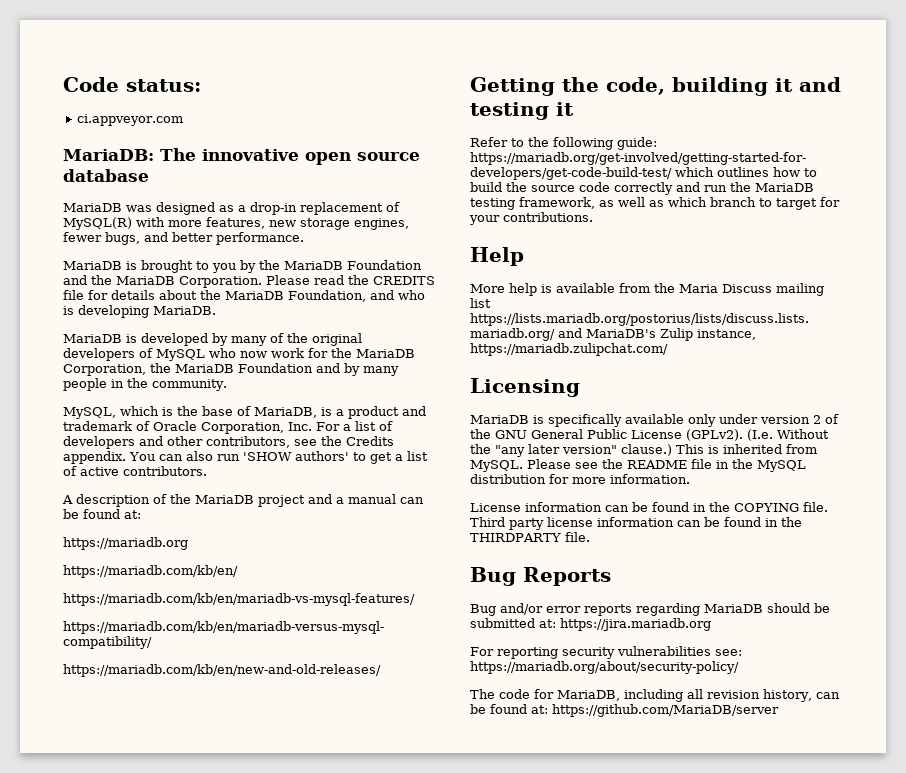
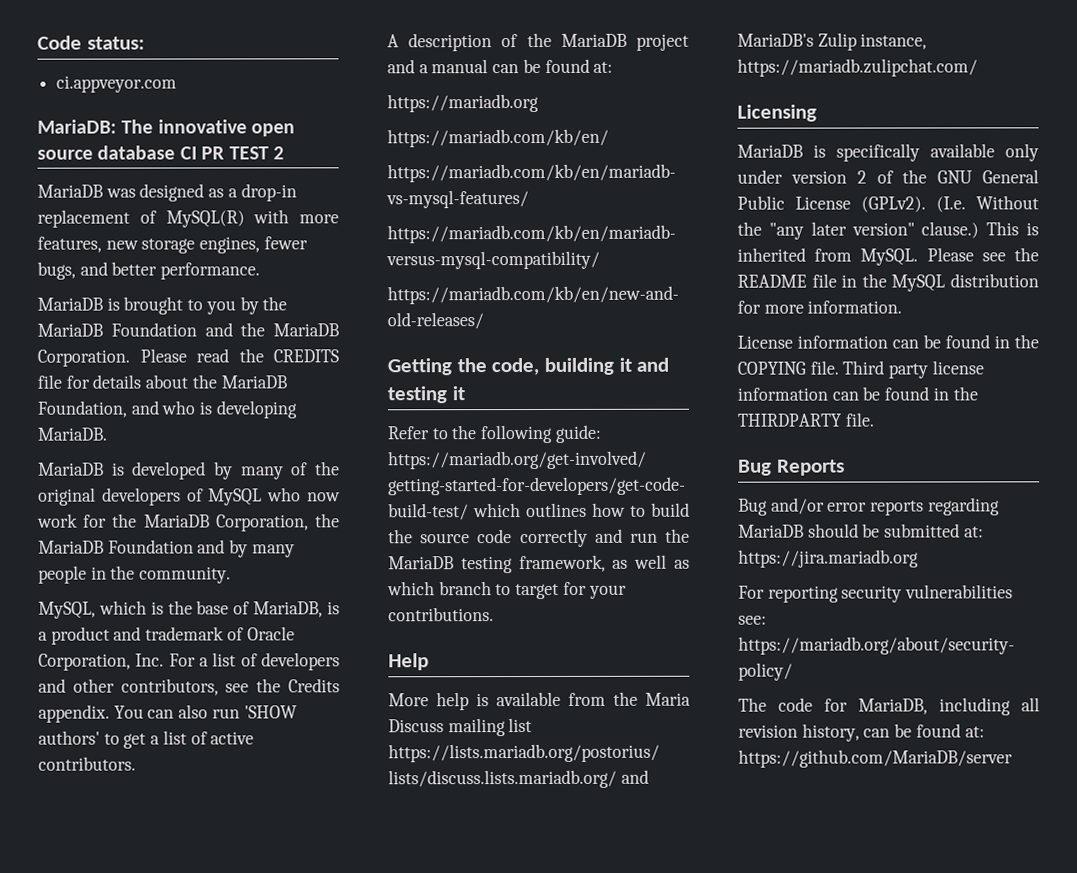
- MariaDB: The innovative open source database
+ MariaDB: The innovative open source database CI PR TEST 2

